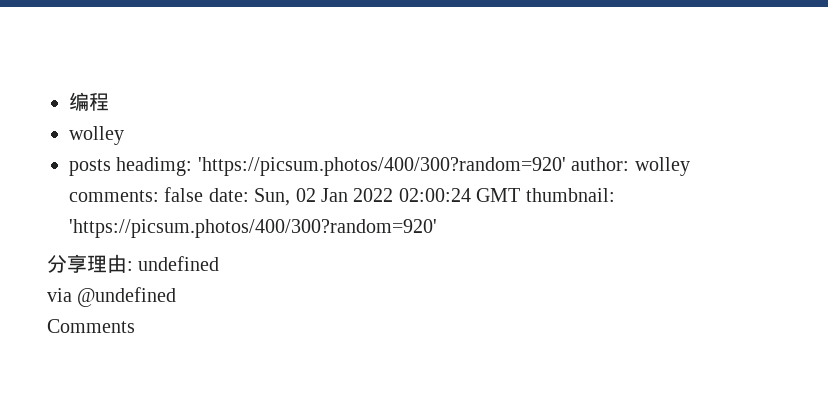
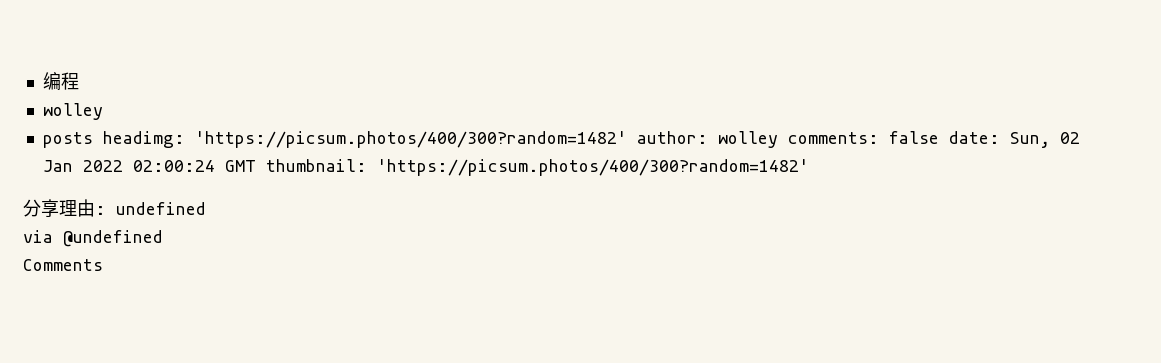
- posts headimg: 'https://picsum.photos/400/300?random=920' author: wolley comments: false date: Sun, 02 Jan 2022 02:00:24 GMT thumbnail: 'https://picsum.photos/400/300?random=920'
+ posts headimg: 'https://picsum.photos/400/300?random=1482' author: wolley comments: false date: Sun, 02 Jan 2022 02:00:24 GMT thumbnail: 'https://picsum.photos/400/300?random=1482'

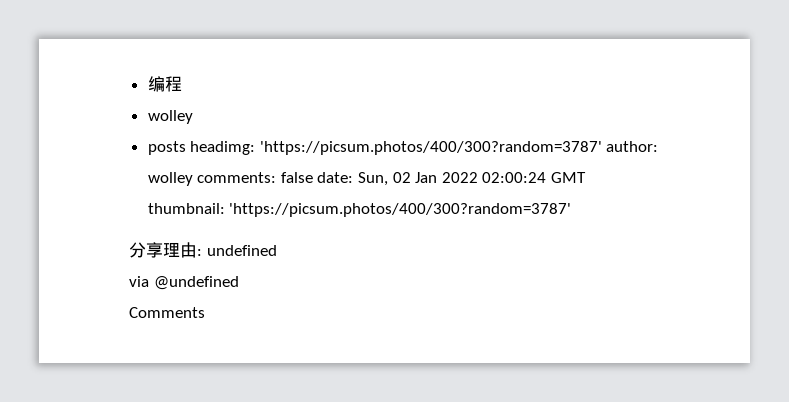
- posts headimg: 'https://picsum.photos/400/300?random=1482' author: wolley comments: false date: Sun, 02 Jan 2022 02:00:24 GMT thumbnail: 'https://picsum.photos/400/300?random=1482'
+ posts headimg: 'https://picsum.photos/400/300?random=3787' author: wolley comments: false date: Sun, 02 Jan 2022 02:00:24 GMT thumbnail: 'https://picsum.photos/400/300?random=3787'

